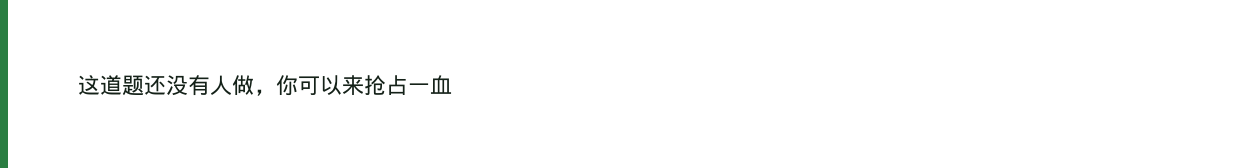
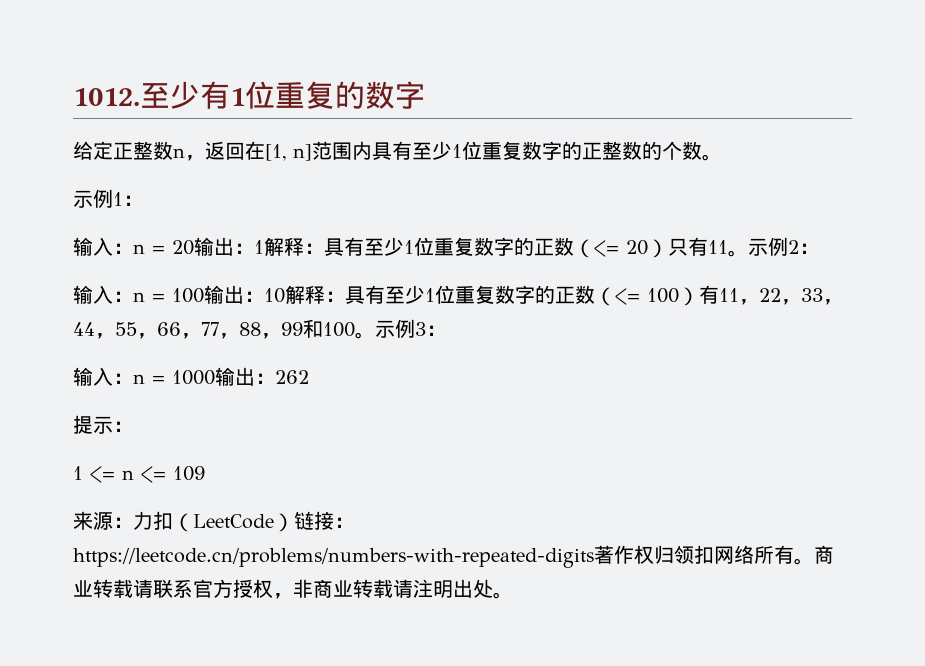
- 这道题还没有人做，你可以来抢占一血
+ 1012.至少有1位重复的数字
+ 给定正整数n，返回在[1, n]范围内具有至少1位重复数字的正整数的个数。
+ 示例1：
+ 输入：n = 20输出：1解释：具有至少1位重复数字的正数（<= 20）只有11。示例2：
+ 输入：n = 100输出：10解释：具有至少1位重复数字的正数（<= 100）有11，22，33，44，55，66，77，88，99和100。示例3：
+ 输入：n = 1000输出：262
+ 提示：
+ 1 <= n <= 109
+ 来源：力扣（LeetCode）链接：https://leetcode.cn/problems/numbers-with-repeated-digits著作权归领扣网络所有。商业转载请联系官方授权，非商业转载请注明出处。

